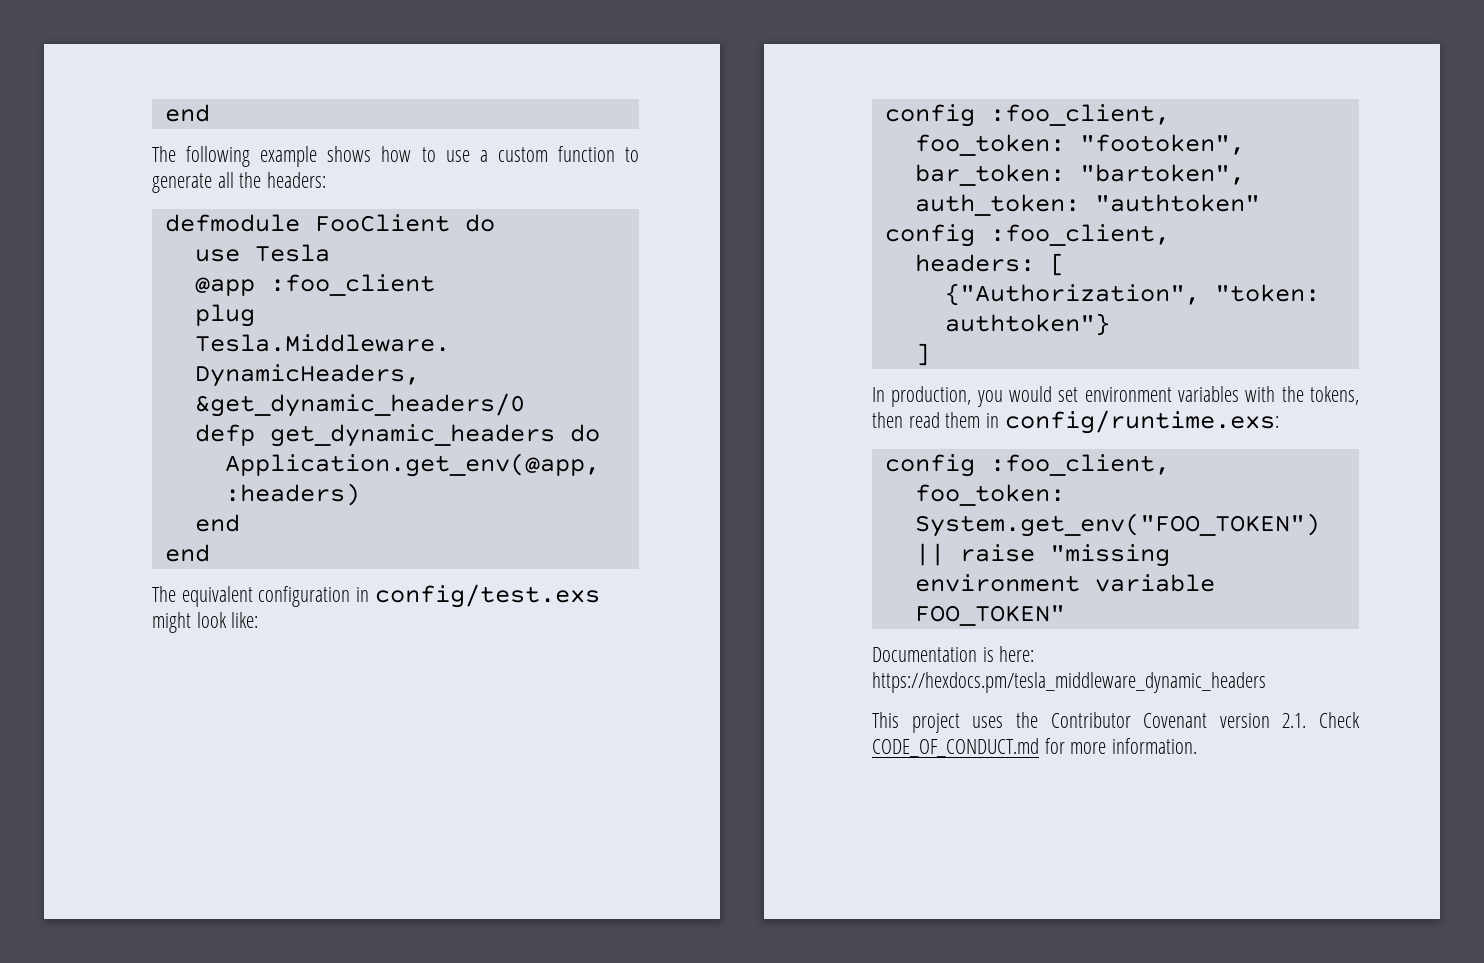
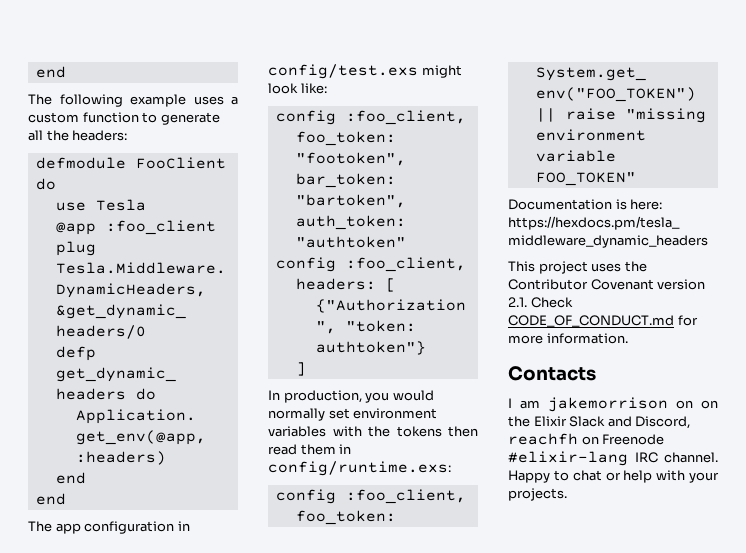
- The following example shows how to use a custom function to generate all the headers:
+ The following example uses a custom function to generate all the headers:
- The equivalent configuration in config/test.exs might look like:
+ The app configuration in config/test.exs might look like:
- In production, you would set environment variables with the tokens, then read them in config/runtime.exs:
+ In production, you would normally set environment variables with the tokens then read them in config/runtime.exs:
+ Contacts
+ I am jakemorrison on on the Elixir Slack and Discord, reachfh on Freenode #elixir-lang IRC channel. Happy to chat or help with your projects.

